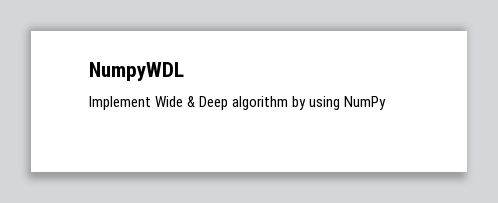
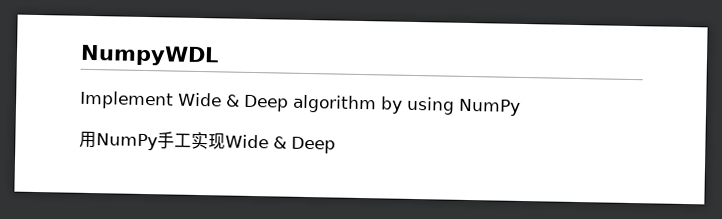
+ 用NumPy手工实现Wide & Deep

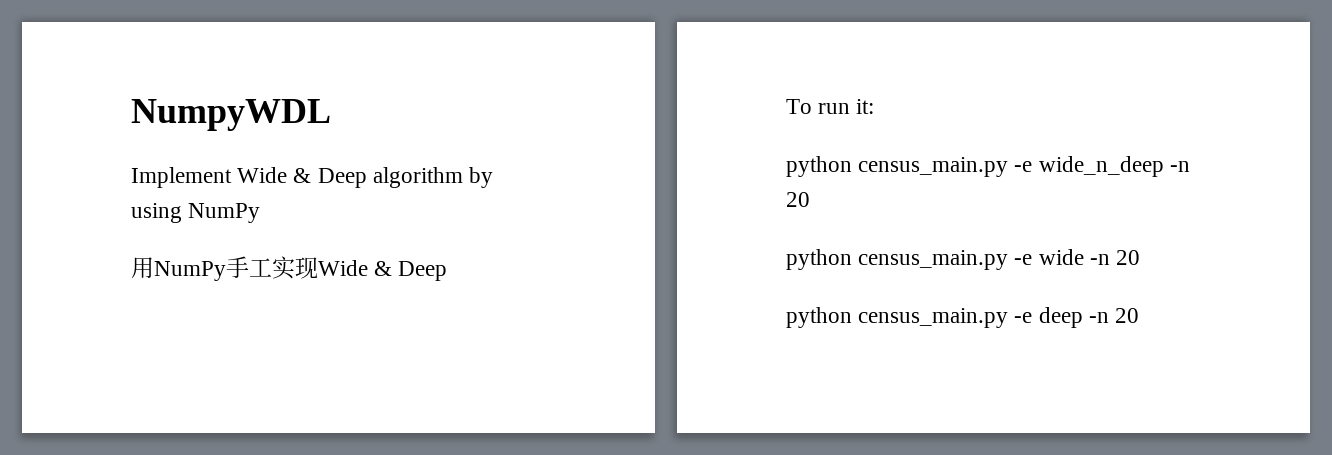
+ To run it:
+ python census_main.py -e wide_n_deep -n 20
+ python census_main.py -e wide -n 20
+ python census_main.py -e deep -n 20

